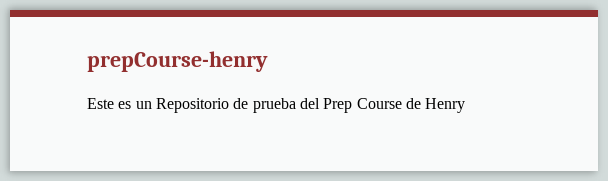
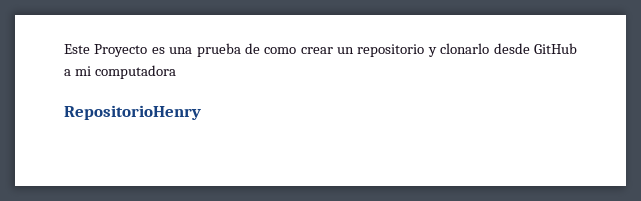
- prepCourse-henry
- Este es un Repositorio de prueba del Prep Course de Henry
+ Este Proyecto es una prueba de como crear un repositorio y clonarlo desde GitHub a mi computadora
+ RepositorioHenry

